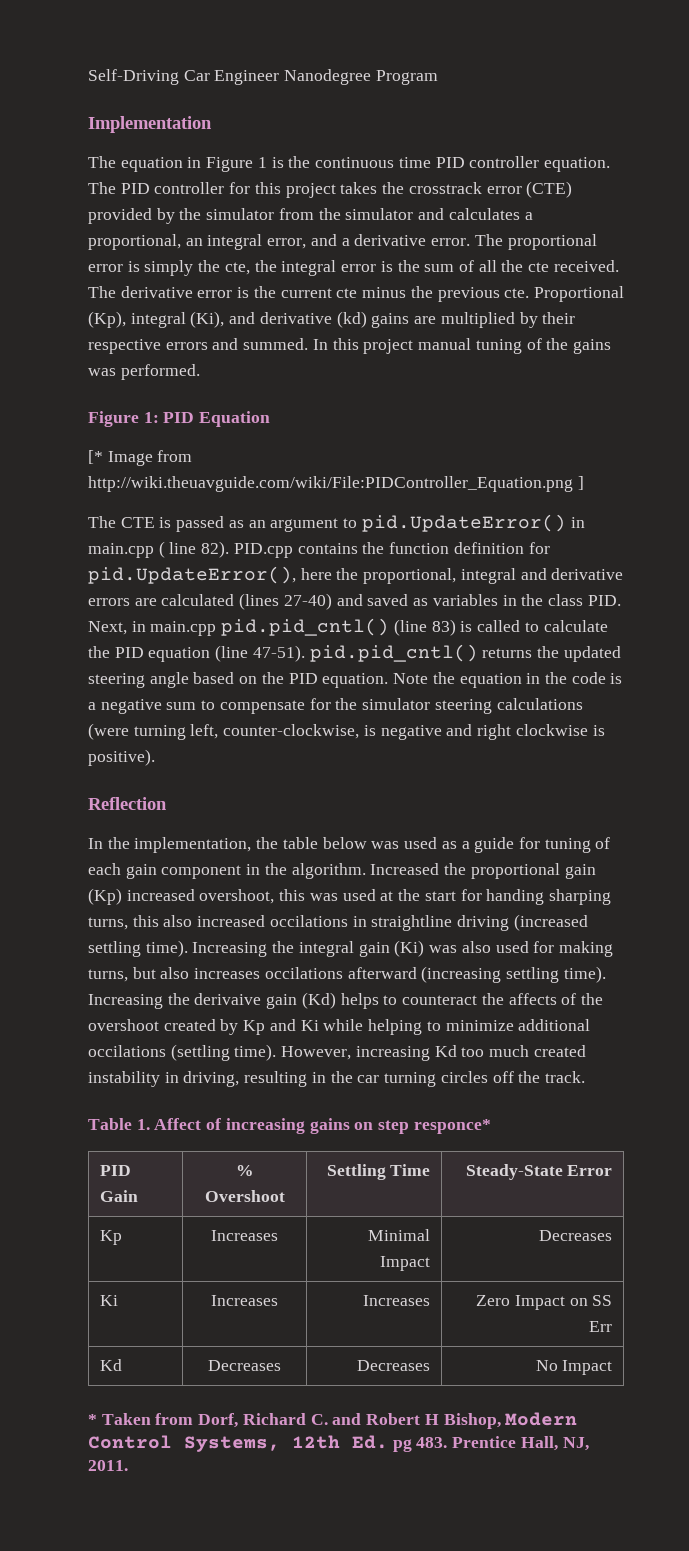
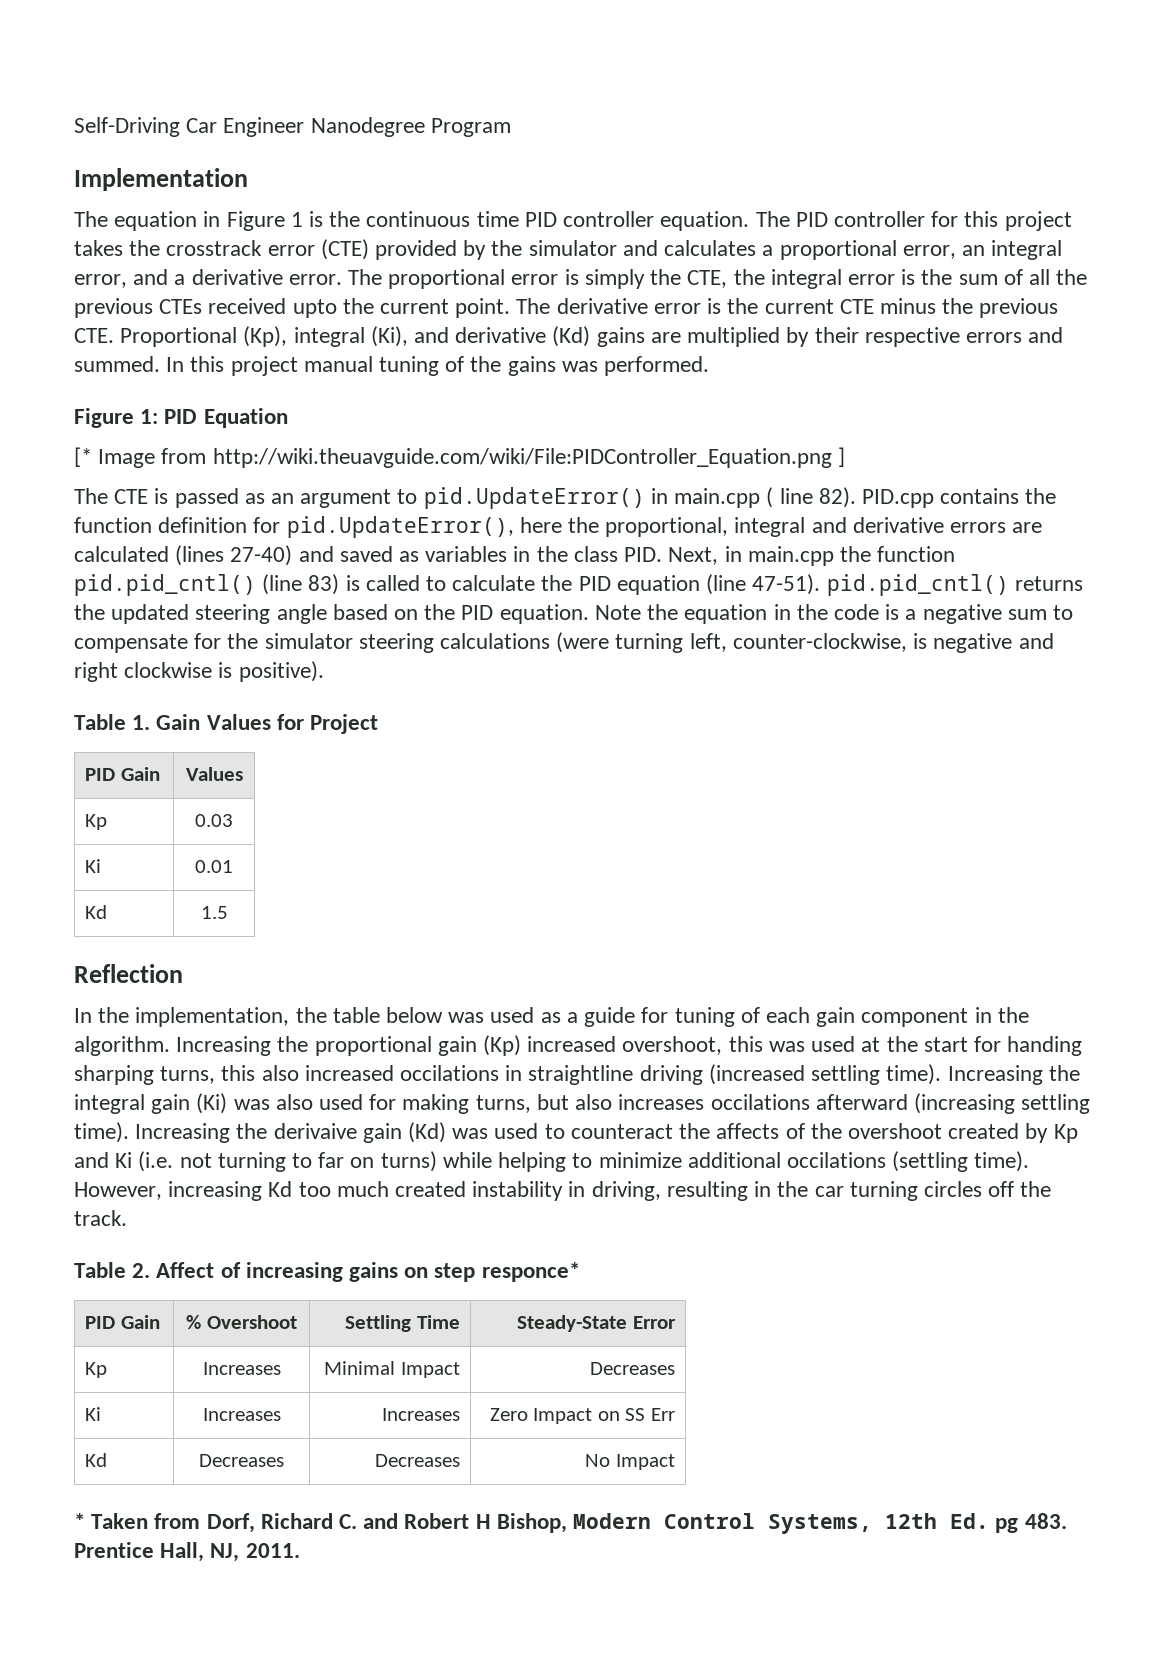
- The PID controller for this project takes the crosstrack error (CTE) provided by the simulator from the simulator and calculates a proportional, an integral error, and a derivative error.
+ The PID controller for this project takes the crosstrack error (CTE) provided by the simulator and calculates a proportional error, an integral error, and a derivative error.
- The proportional error is simply the cte, the integral error is the sum of all the cte received.
+ The proportional error is simply the CTE, the integral error is the sum of all the previous CTEs received upto the current point.
- The derivative error is the current cte minus the previous cte. Proportional (Kp), integral (Ki), and derivative (kd) gains are multiplied by their respective errors and summed.
+ The derivative error is the current CTE minus the previous CTE. Proportional (Kp), integral (Ki), and derivative (Kd) gains are multiplied by their respective errors and summed.
- PID.cpp contains the function definition for pid.UpdateError(), here the proportional, integral and derivative errors are calculated (lines 27-40) and saved as variables in the class PID. Next, in main.cpp pid.pid_cntl() (line 83) is called to calculate the PID equation (line 47-51). pid.pid_cntl() returns the updated steering angle based on the PID equation.
+ PID.cpp contains the function definition for pid.UpdateError(), here the proportional, integral and derivative errors are calculated (lines 27-40) and saved as variables in the class PID. Next, in main.cpp the function pid.pid_cntl() (line 83) is called to calculate the PID equation (line 47-51). pid.pid_cntl() returns the updated steering angle based on the PID equation.
+ Table 1. Gain Values for Project
+ PID Gain | Values
+ Kp | 0.03
+ Ki | 0.01
+ Kd | 1.5
- Increased the proportional gain (Kp) increased overshoot, this was used at the start for handing sharping turns, this also increased occilations in straightline driving (increased settling time).
+ Increasing the proportional gain (Kp) increased overshoot, this was used at the start for handing sharping turns, this also increased occilations in straightline driving (increased settling time).
- Increasing the derivaive gain (Kd) helps to counteract the affects of the overshoot created by Kp and Ki while helping to minimize additional occilations (settling time).
+ Increasing the derivaive gain (Kd) was used to counteract the affects of the overshoot created by Kp and Ki (i.e. not turning to far on turns) while helping to minimize additional occilations (settling time).
- Table 1. Affect of increasing gains on step responce*
+ Table 2. Affect of increasing gains on step responce*

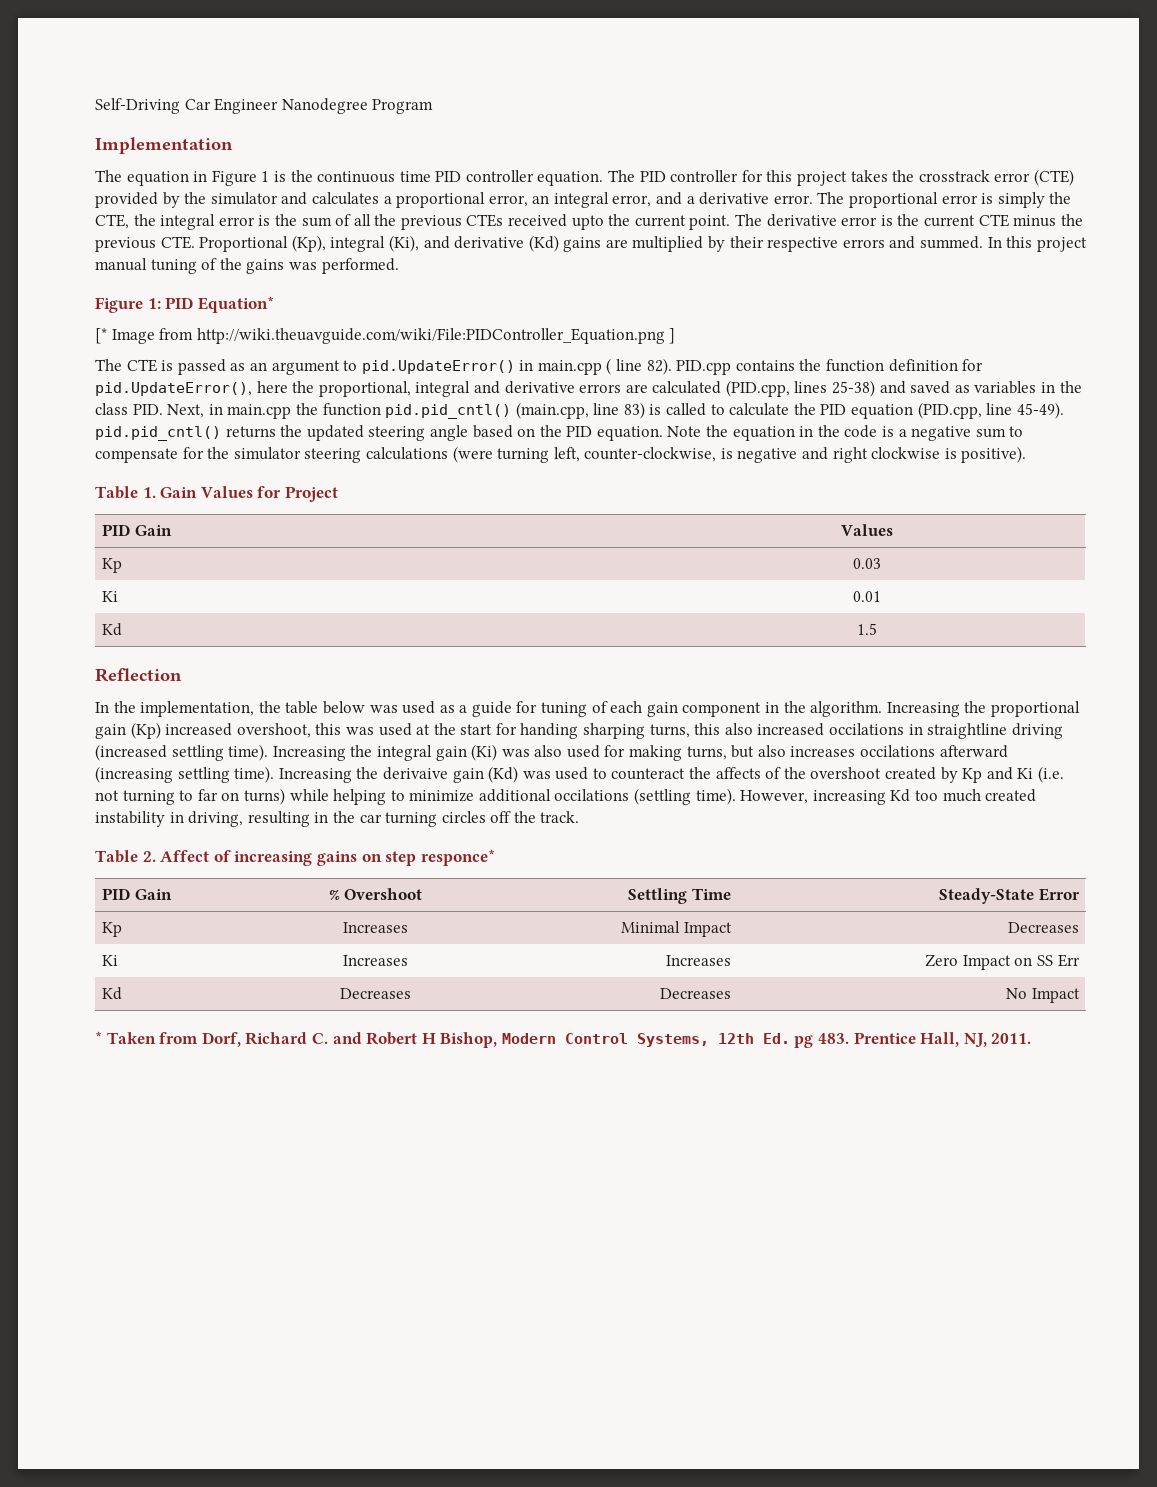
- Figure 1: PID Equation
+ Figure 1: PID Equation*
- PID.cpp contains the function definition for pid.UpdateError(), here the proportional, integral and derivative errors are calculated (lines 27-40) and saved as variables in the class PID. Next, in main.cpp the function pid.pid_cntl() (line 83) is called to calculate the PID equation (line 47-51). pid.pid_cntl() returns the updated steering angle based on the PID equation.
+ PID.cpp contains the function definition for pid.UpdateError(), here the proportional, integral and derivative errors are calculated (PID.cpp, lines 25-38) and saved as variables in the class PID. Next, in main.cpp the function pid.pid_cntl() (main.cpp, line 83) is called to calculate the PID equation (PID.cpp, line 45-49). pid.pid_cntl() returns the updated steering angle based on the PID equation.

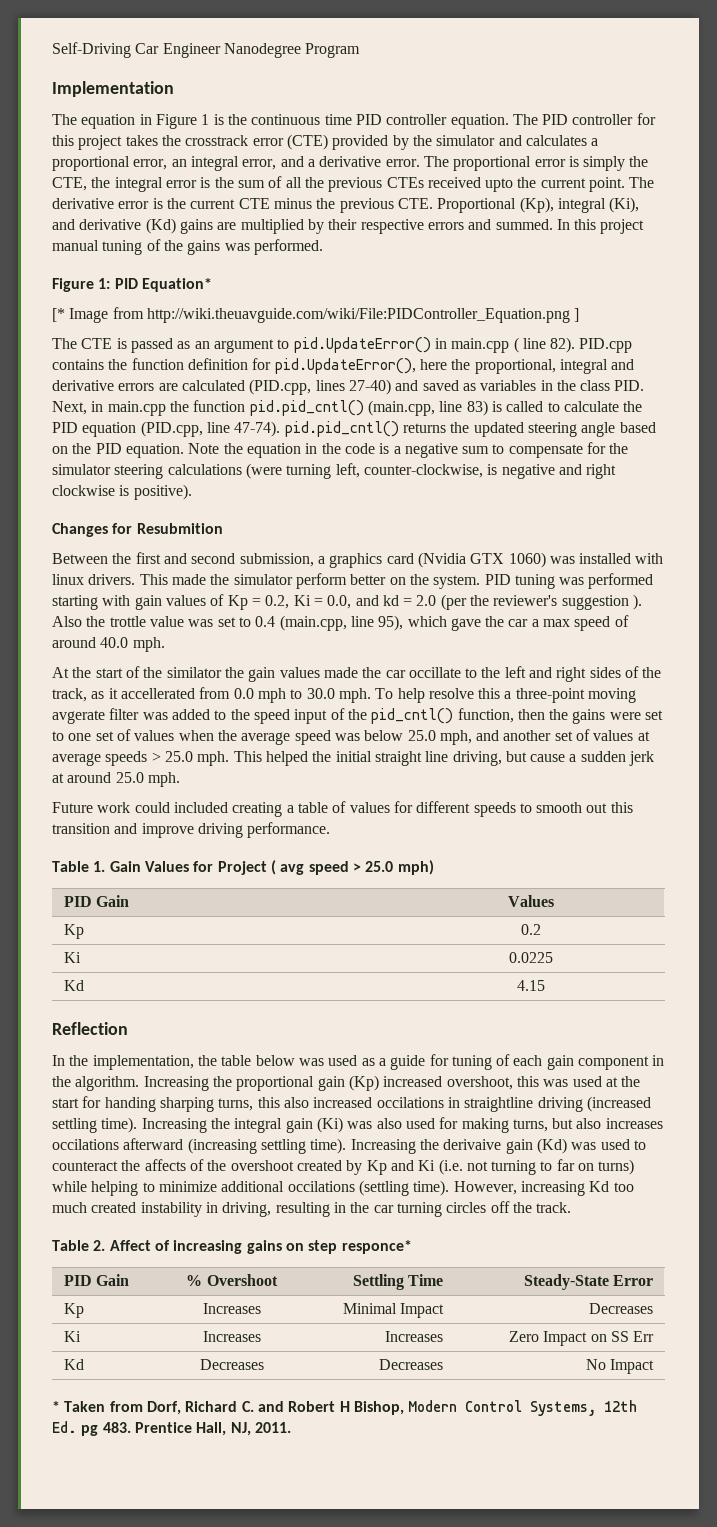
- PID.cpp contains the function definition for pid.UpdateError(), here the proportional, integral and derivative errors are calculated (PID.cpp, lines 25-38) and saved as variables in the class PID. Next, in main.cpp the function pid.pid_cntl() (main.cpp, line 83) is called to calculate the PID equation (PID.cpp, line 45-49). pid.pid_cntl() returns the updated steering angle based on the PID equation.
+ PID.cpp contains the function definition for pid.UpdateError(), here the proportional, integral and derivative errors are calculated (PID.cpp, lines 27-40) and saved as variables in the class PID. Next, in main.cpp the function pid.pid_cntl() (main.cpp, line 83) is called to calculate the PID equation (PID.cpp, line 47-74). pid.pid_cntl() returns the updated steering angle based on the PID equation.
+ Changes for Resubmition
+ Between the first and second submission, a graphics card (Nvidia GTX 1060) was installed with linux drivers. This made the simulator perform better on the system. PID tuning was performed starting with gain values of Kp = 0.2, Ki = 0.0, and kd = 2.0 (per the reviewer's suggestion ). Also the trottle value was set to 0.4 (main.cpp, line 95), which gave the car a max speed of around 40.0 mph.
+ At the start of the similator the gain values made the car occillate to the left and right sides of the track, as it accellerated from 0.0 mph to 30.0 mph. To help resolve this a three-point moving avgerate filter was added to the speed input of the pid_cntl() function, then the gains were set to one set of values when the average speed was below 25.0 mph, and another set of values at average speeds > 25.0 mph. This helped the initial straight line driving, but cause a sudden jerk at around 25.0 mph.
+ Future work could included creating a table of values for different speeds to smooth out this transition and improve driving performance.
- Table 1. Gain Values for Project
+ Table 1. Gain Values for Project ( avg speed > 25.0 mph)
- Kp | 0.03
- Ki | 0.01
- Kd | 1.5
+ Kp | 0.2
+ Ki | 0.0225
+ Kd | 4.15

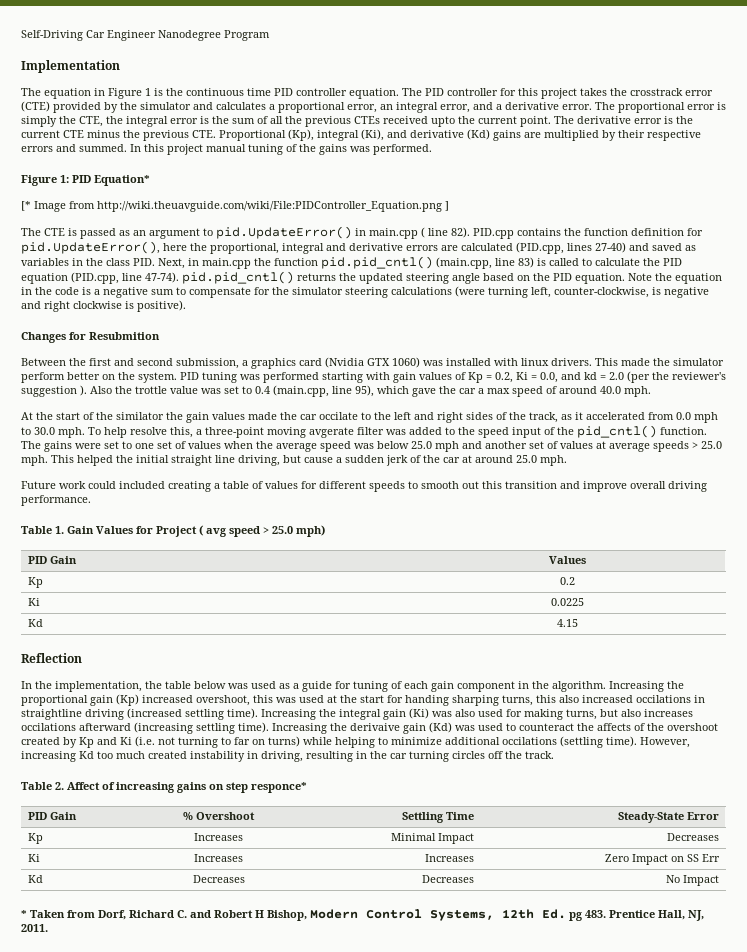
- At the start of the similator the gain values made the car occillate to the left and right sides of the track, as it accellerated from 0.0 mph to 30.0 mph.
+ At the start of the similator the gain values made the car occilate to the left and right sides of the track, as it accelerated from 0.0 mph to 30.0 mph.
- To help resolve this a three-point moving avgerate filter was added to the speed input of the pid_cntl() function, then the gains were set to one set of values when the average speed was below 25.0 mph, and another set of values at average speeds > 25.0 mph.
+ To help resolve this, a three-point moving avgerate filter was added to the speed input of the pid_cntl() function. The gains were set to one set of values when the average speed was below 25.0 mph and another set of values at average speeds > 25.0 mph.
- This helped the initial straight line driving, but cause a sudden jerk at around 25.0 mph.
+ This helped the initial straight line driving, but cause a sudden jerk of the car at around 25.0 mph.
- Future work could included creating a table of values for different speeds to smooth out this transition and improve driving performance.
+ Future work could included creating a table of values for different speeds to smooth out this transition and improve overall driving performance.

